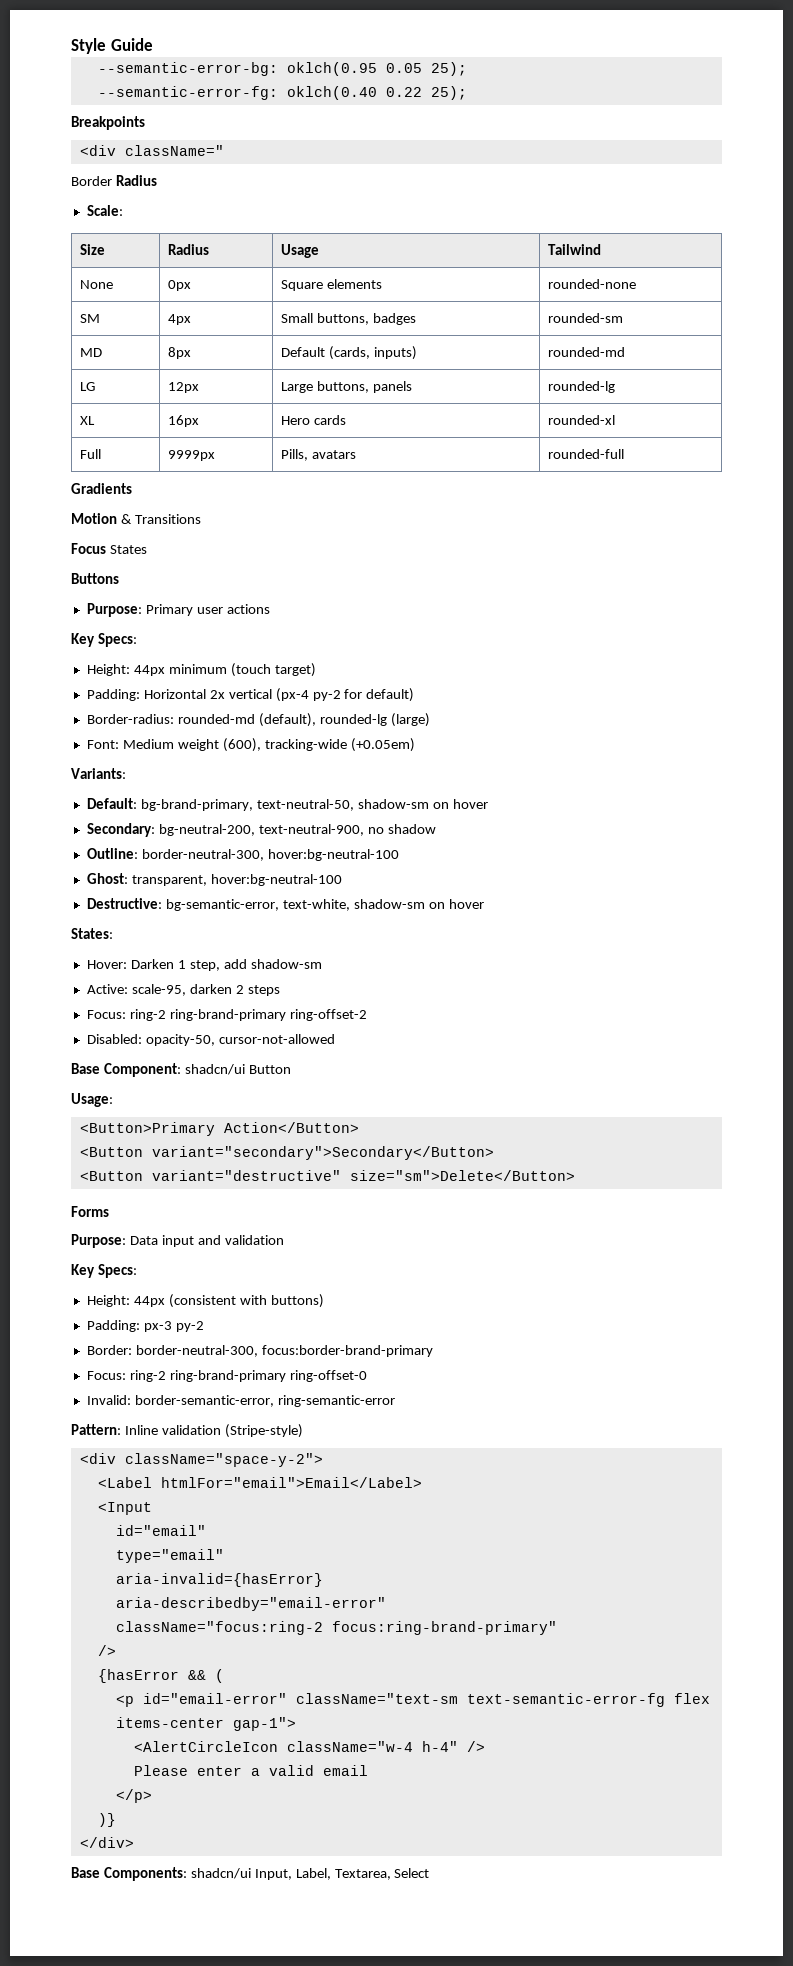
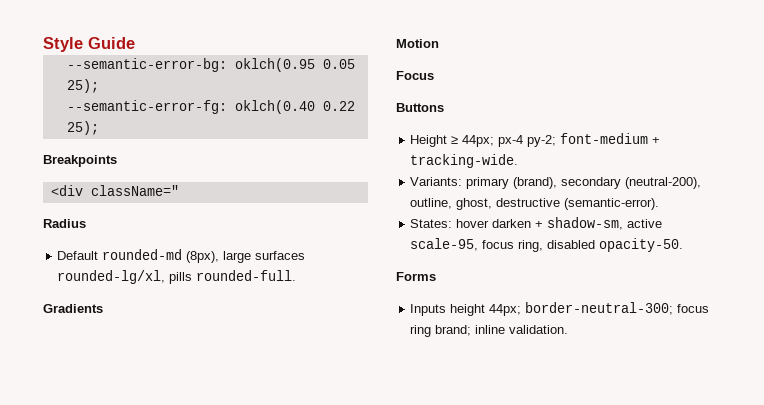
- Border Radius
+ Radius
- Scale:
- Size | Radius | Usage | Tailwind
- None | 0px | Square elements | rounded-none
- SM | 4px | Small buttons, badges | rounded-sm
- MD | 8px | Default (cards, inputs) | rounded-md
- LG | 12px | Large buttons, panels | rounded-lg
- XL | 16px | Hero cards | rounded-xl
- Full | 9999px | Pills, avatars | rounded-full
+ Default rounded-md (8px), large surfaces rounded-lg/xl, pills rounded-full.
- Motion & Transitions
+ Motion
- Focus States
+ Focus
- Purpose: Primary user actions
- Key Specs:
- Height: 44px minimum (touch target)
- Padding: Horizontal 2x vertical (px-4 py-2 for default)
- Border-radius: rounded-md (default), rounded-lg (large)
- Font: Medium weight (600), tracking-wide (+0.05em)
- Variants:
- Default: bg-brand-primary, text-neutral-50, shadow-sm on hover
- Secondary: bg-neutral-200, text-neutral-900, no shadow
- Outline: border-neutral-300, hover:bg-neutral-100
- Ghost: transparent, hover:bg-neutral-100
- Destructive: bg-semantic-error, text-white, shadow-sm on hover
- States:
- Hover: Darken 1 step, add shadow-sm
- Active: scale-95, darken 2 steps
- Focus: ring-2 ring-brand-primary ring-offset-2
- Disabled: opacity-50, cursor-not-allowed
- Base Component: shadcn/ui Button
- Usage:
- <Button>Primary Action</Button>
- <Button variant="secondary">Secondary</Button>
- <Button variant="destructive" size="sm">Delete</Button>
+ Height ≥ 44px; px-4 py-2; font-medium + tracking-wide.
+ Variants: primary (brand), secondary (neutral-200), outline, ghost, destructive (semantic-error).
+ States: hover darken + shadow-sm, active scale-95, focus ring, disabled opacity-50.
  Forms
- Purpose: Data input and validation
- Key Specs:
- Height: 44px (consistent with buttons)
- Padding: px-3 py-2
- Border: border-neutral-300, focus:border-brand-primary
- Focus: ring-2 ring-brand-primary ring-offset-0
- Invalid: border-semantic-error, ring-semantic-error
- Pattern: Inline validation (Stripe-style)
- <div className="space-y-2">
- <Label htmlFor="email">Email</Label>
- <Input
- id="email"
- type="email"
- aria-invalid={hasError}
- aria-describedby="email-error"
- className="focus:ring-2 focus:ring-brand-primary"
- />
- {hasError && (
- <p id="email-error" className="text-sm text-semantic-error-fg flex items-center gap-1">
- <AlertCircleIcon className="w-4 h-4" />
- Please enter a valid email
- </p>
- )}
- </div>
- Base Components: shadcn/ui Input, Label, Textarea, Select
+ Inputs height 44px; border-neutral-300; focus ring brand; inline validation.

